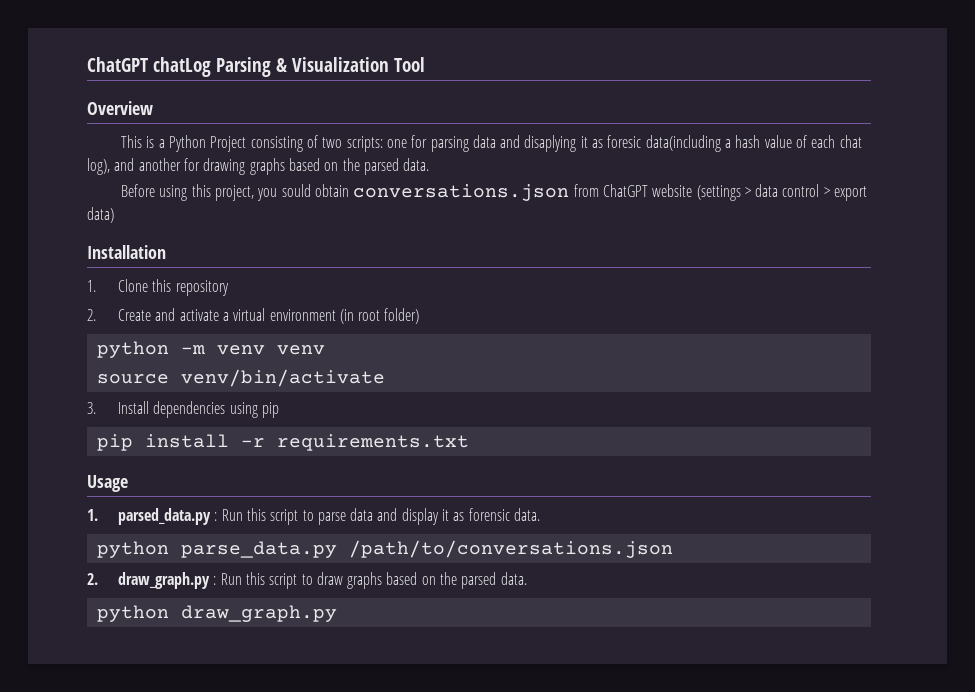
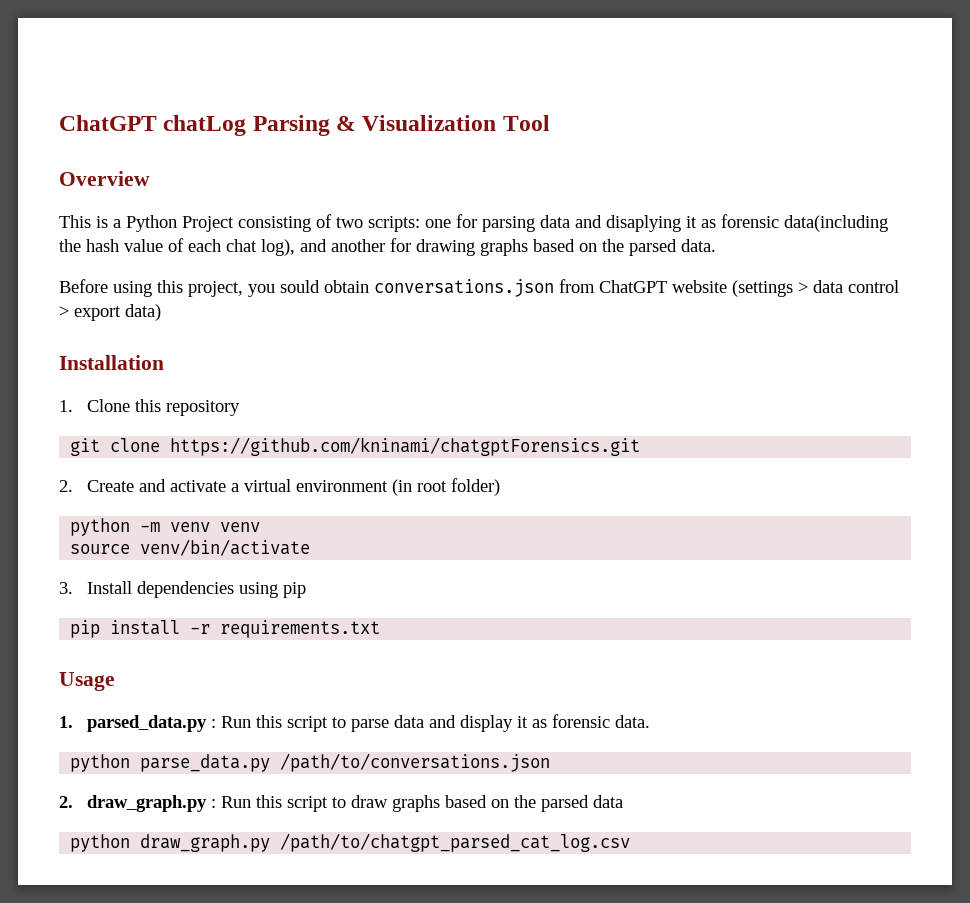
- This is a Python Project consisting of two scripts: one for parsing data and disaplying it as foresic data(including a hash value of each chat log), and another for drawing graphs based on the parsed data.
+ This is a Python Project consisting of two scripts: one for parsing data and disaplying it as forensic data(including the hash value of each chat log), and another for drawing graphs based on the parsed data.
+ git clone https://github.com/kninami/chatgptForensics.git
- 2. draw_graph.py : Run this script to draw graphs based on the parsed data.
+ 2. draw_graph.py : Run this script to draw graphs based on the parsed data
- python draw_graph.py
+ python draw_graph.py /path/to/chatgpt_parsed_cat_log.csv

